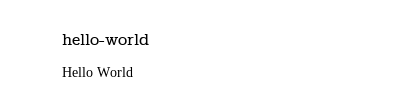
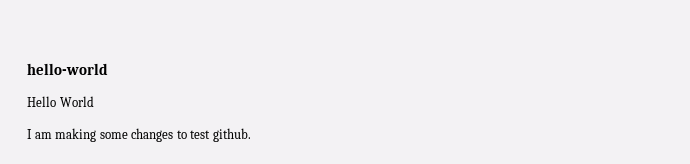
+ I am making some changes to test github.

